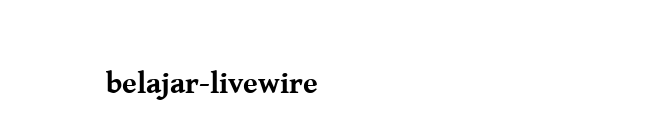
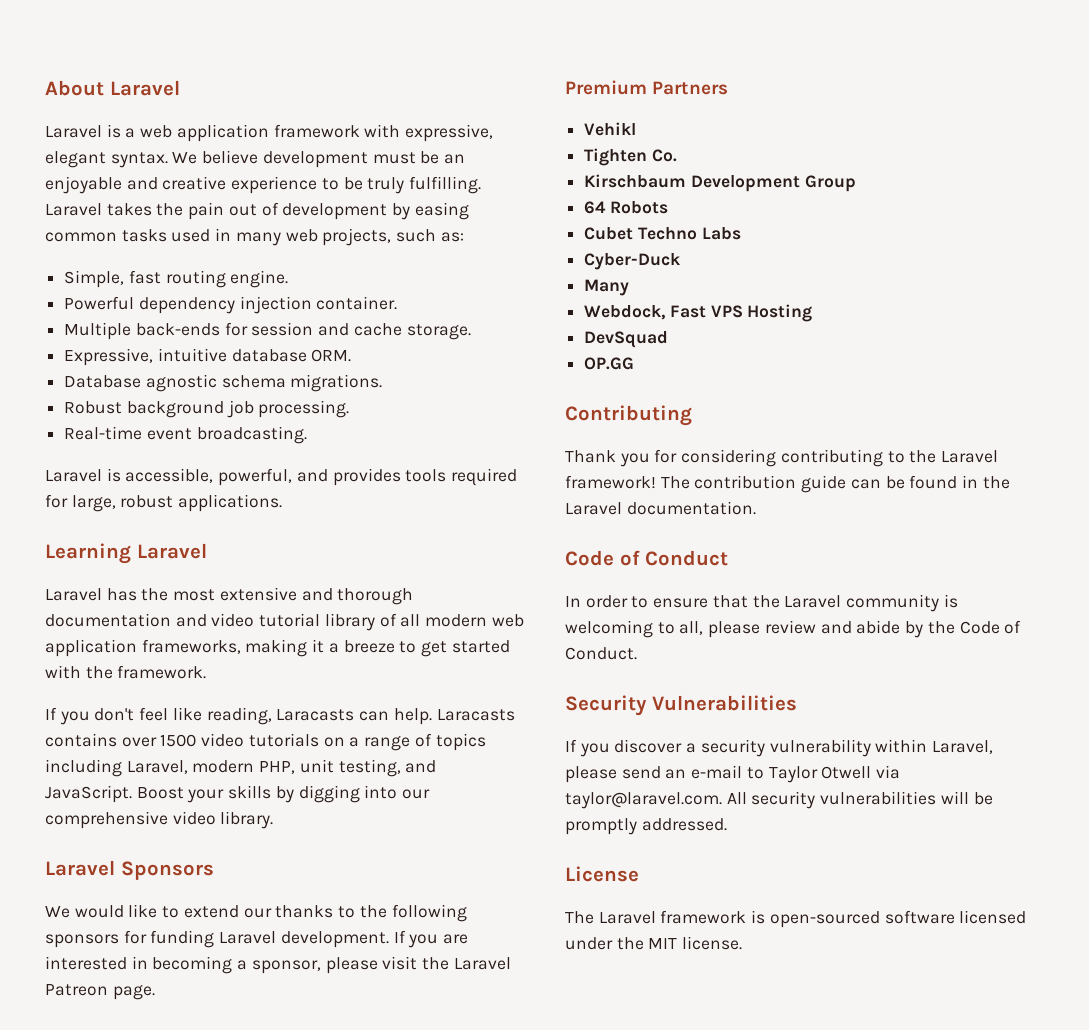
- belajar-livewire
+ About Laravel
+ Laravel is a web application framework with expressive, elegant syntax. We believe development must be an enjoyable and creative experience to be truly fulfilling. Laravel takes the pain out of development by easing common tasks used in many web projects, such as:
+ Simple, fast routing engine.
+ Powerful dependency injection container.
+ Multiple back-ends for session and cache storage.
+ Expressive, intuitive database ORM.
+ Database agnostic schema migrations.
+ Robust background job processing.
+ Real-time event broadcasting.
+ Laravel is accessible, powerful, and provides tools required for large, robust applications.
+ Learning Laravel
+ Laravel has the most extensive and thorough documentation and video tutorial library of all modern web application frameworks, making it a breeze to get started with the framework.
+ If you don't feel like reading, Laracasts can help. Laracasts contains over 1500 video tutorials on a range of topics including Laravel, modern PHP, unit testing, and JavaScript. Boost your skills by digging into our comprehensive video library.
+ Laravel Sponsors
+ We would like to extend our thanks to the following sponsors for funding Laravel development. If you are interested in becoming a sponsor, please visit the Laravel Patreon page.
+ Premium Partners
+ Vehikl
+ Tighten Co.
+ Kirschbaum Development Group
+ 64 Robots
+ Cubet Techno Labs
+ Cyber-Duck
+ Many
+ Webdock, Fast VPS Hosting
+ DevSquad
+ OP.GG
+ Contributing
+ Thank you for considering contributing to the Laravel framework! The contribution guide can be found in the Laravel documentation.
+ Code of Conduct
+ In order to ensure that the Laravel community is welcoming to all, please review and abide by the Code of Conduct.
+ Security Vulnerabilities
+ If you discover a security vulnerability within Laravel, please send an e-mail to Taylor Otwell via taylor@laravel.com. All security vulnerabilities will be promptly addressed.
+ License
+ The Laravel framework is open-sourced software licensed under the MIT license.

